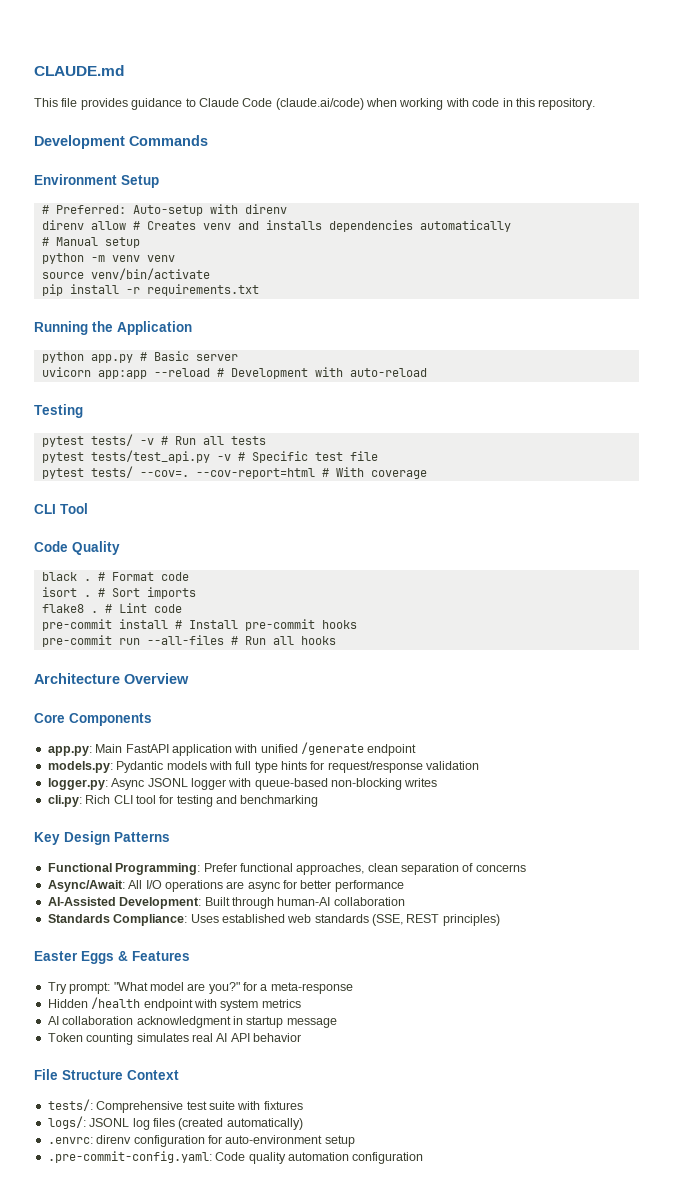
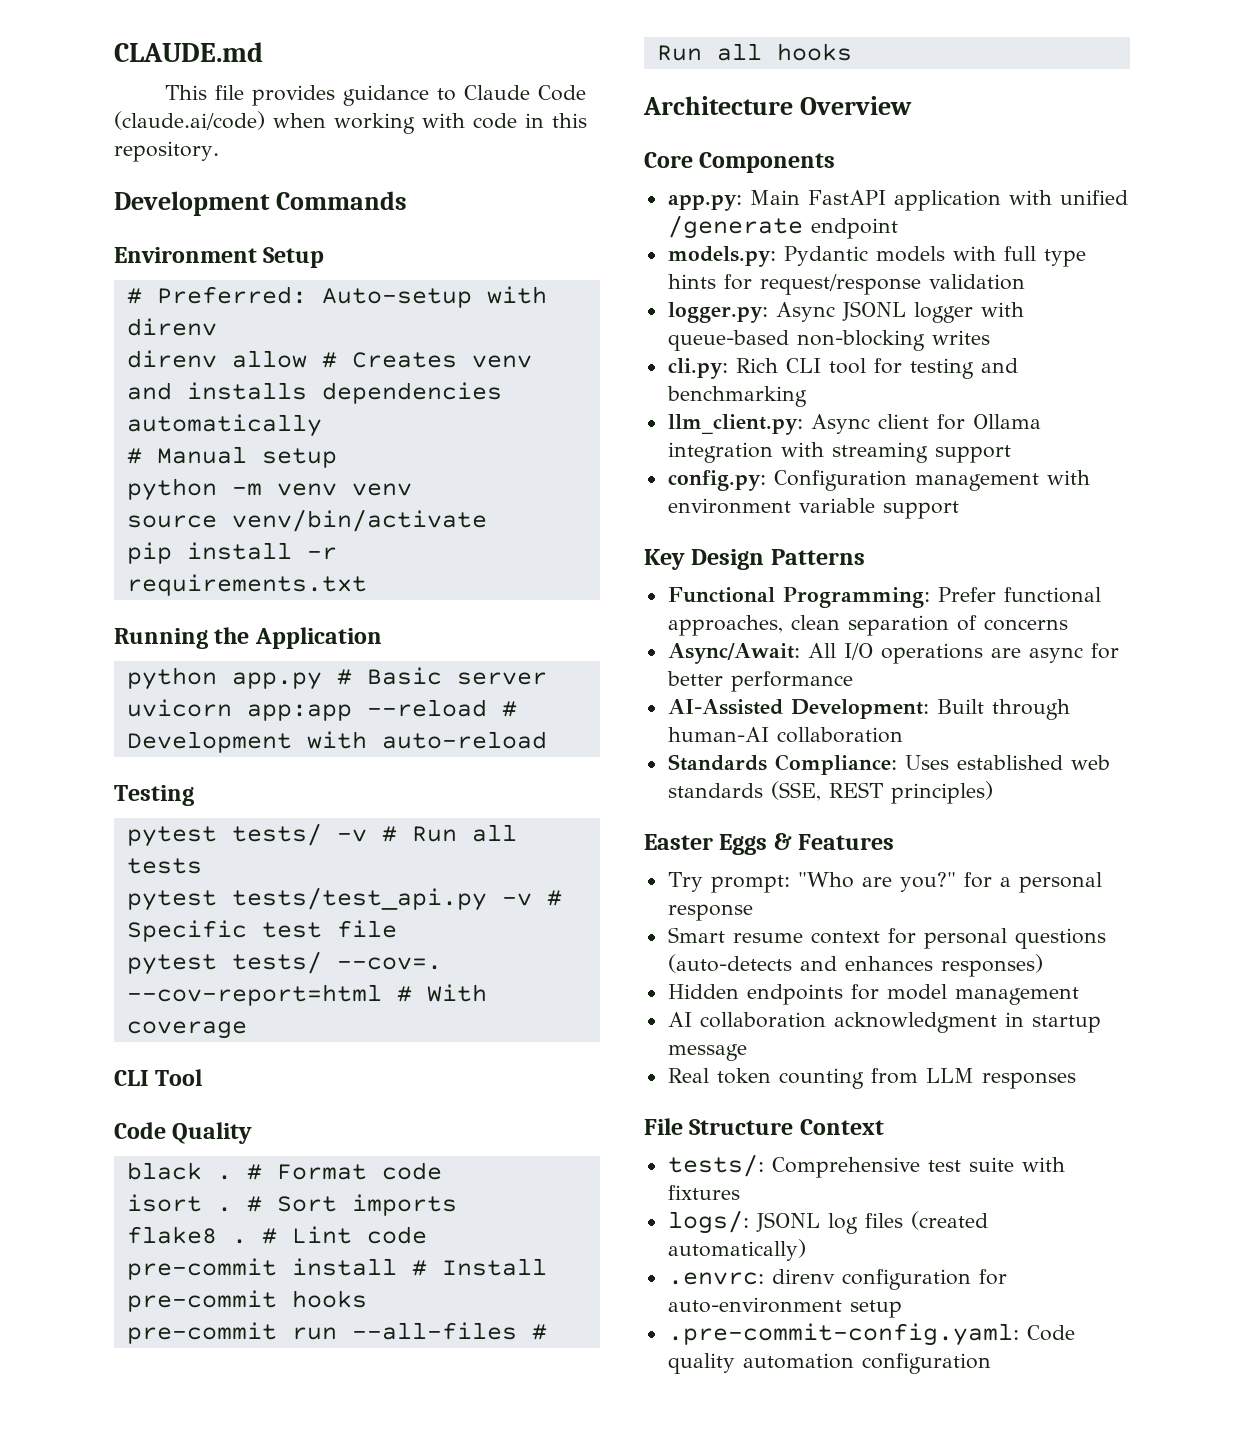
+ llm_client.py: Async client for Ollama integration with streaming support
+ config.py: Configuration management with environment variable support
- Try prompt: "What model are you?" for a meta-response
- Hidden /health endpoint with system metrics
+ Try prompt: "Who are you?" for a personal response
+ Smart resume context for personal questions (auto-detects and enhances responses)
+ Hidden endpoints for model management
- Token counting simulates real AI API behavior
+ Real token counting from LLM responses

